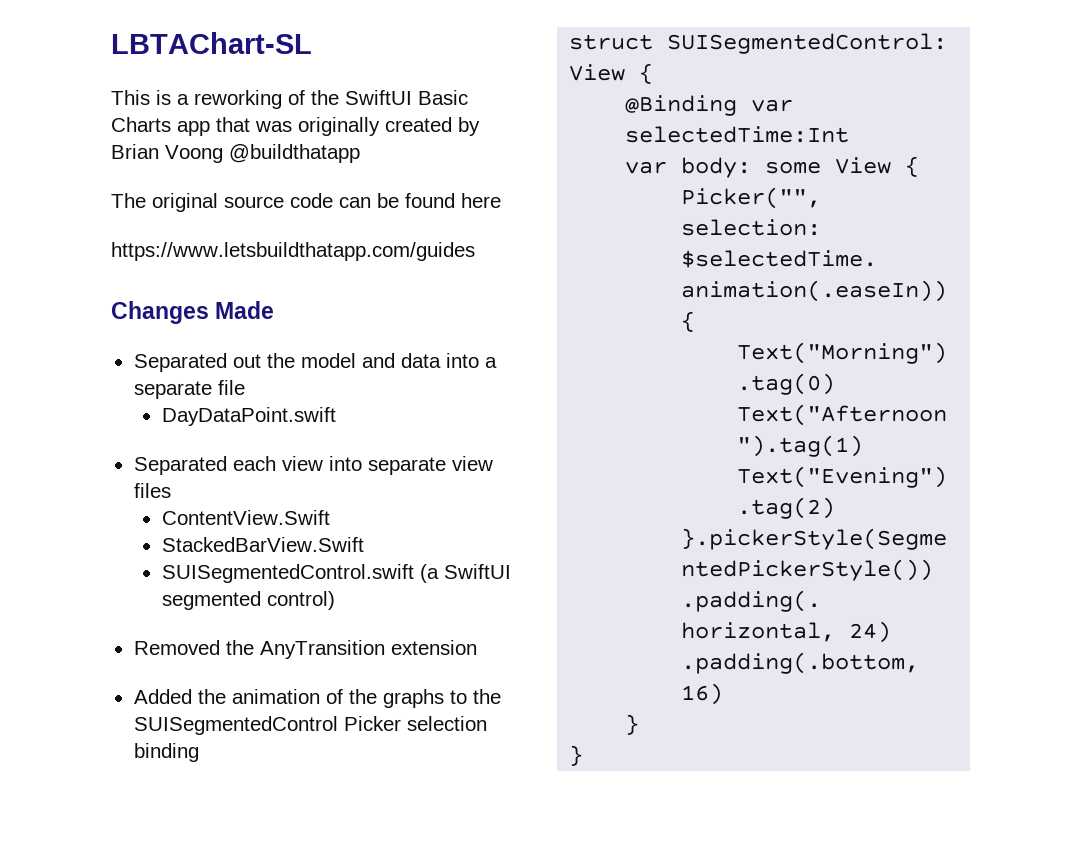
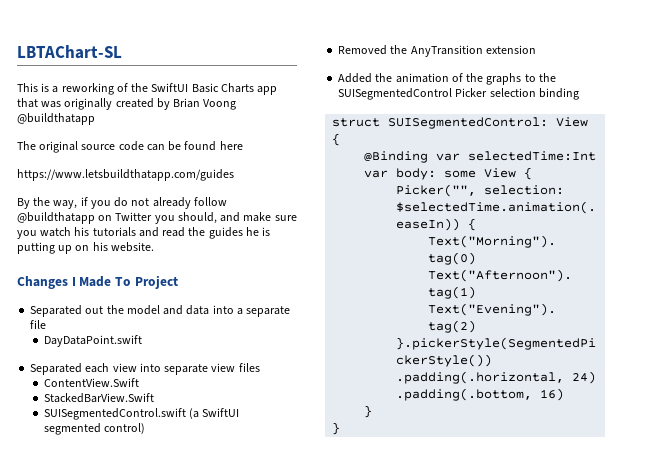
+ By the way, if you do not already follow @buildthatapp on Twitter you should, and make sure you watch his tutorials and read the guides he is putting up on his website.
- Changes Made
+ Changes I Made To Project

